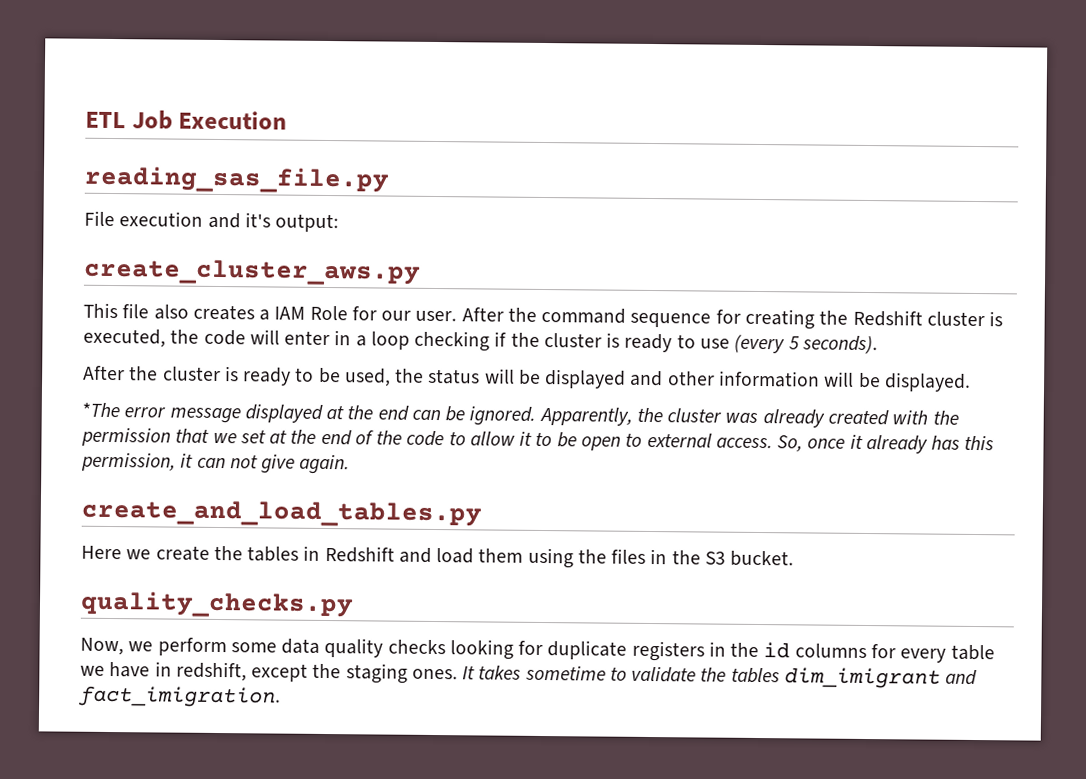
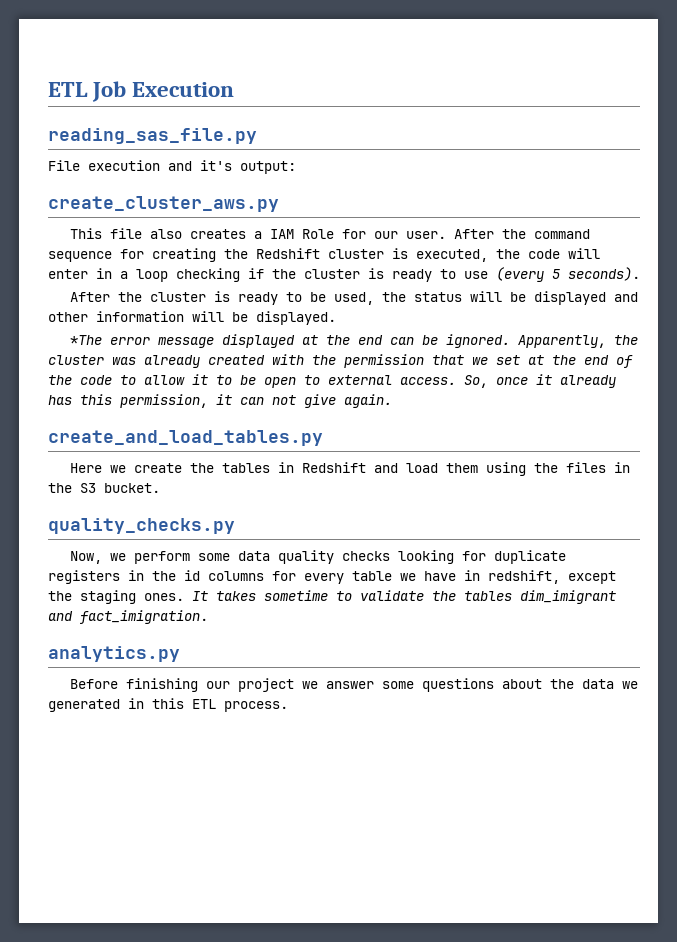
+ analytics.py
+ Before finishing our project we answer some questions about the data we generated in this ETL process.

